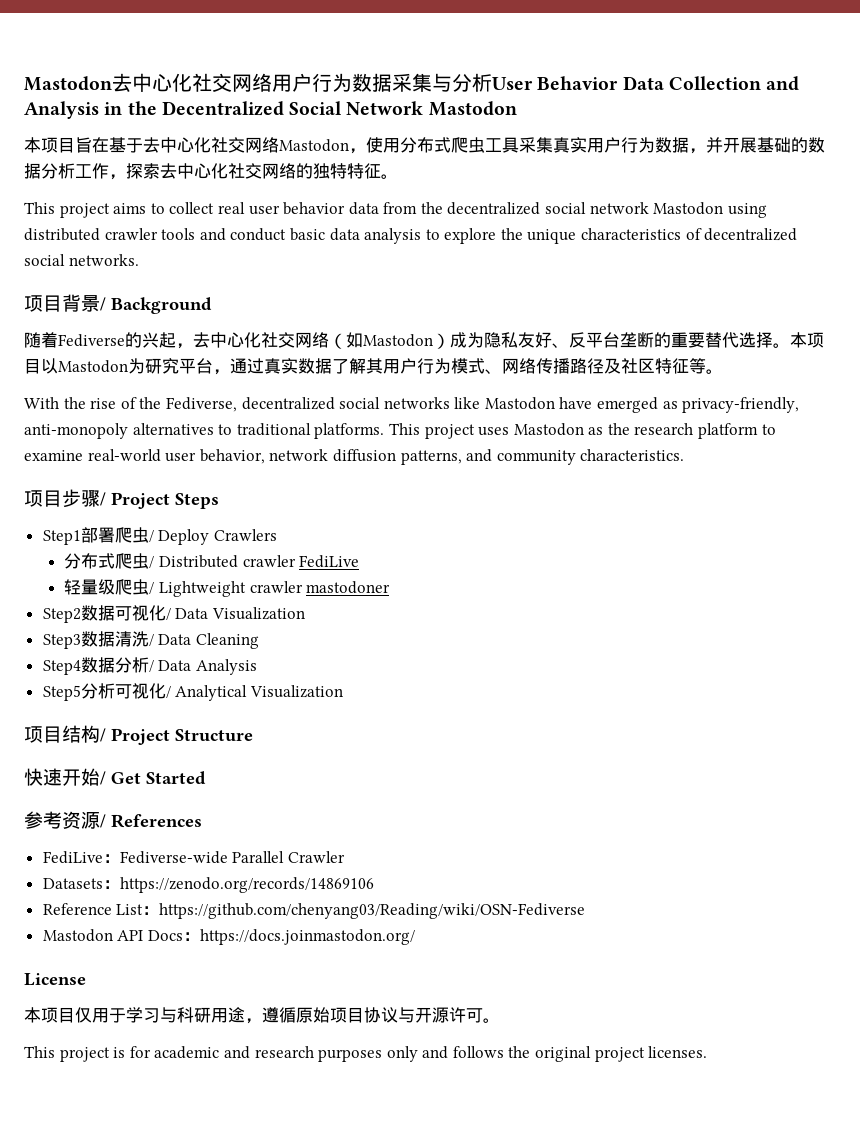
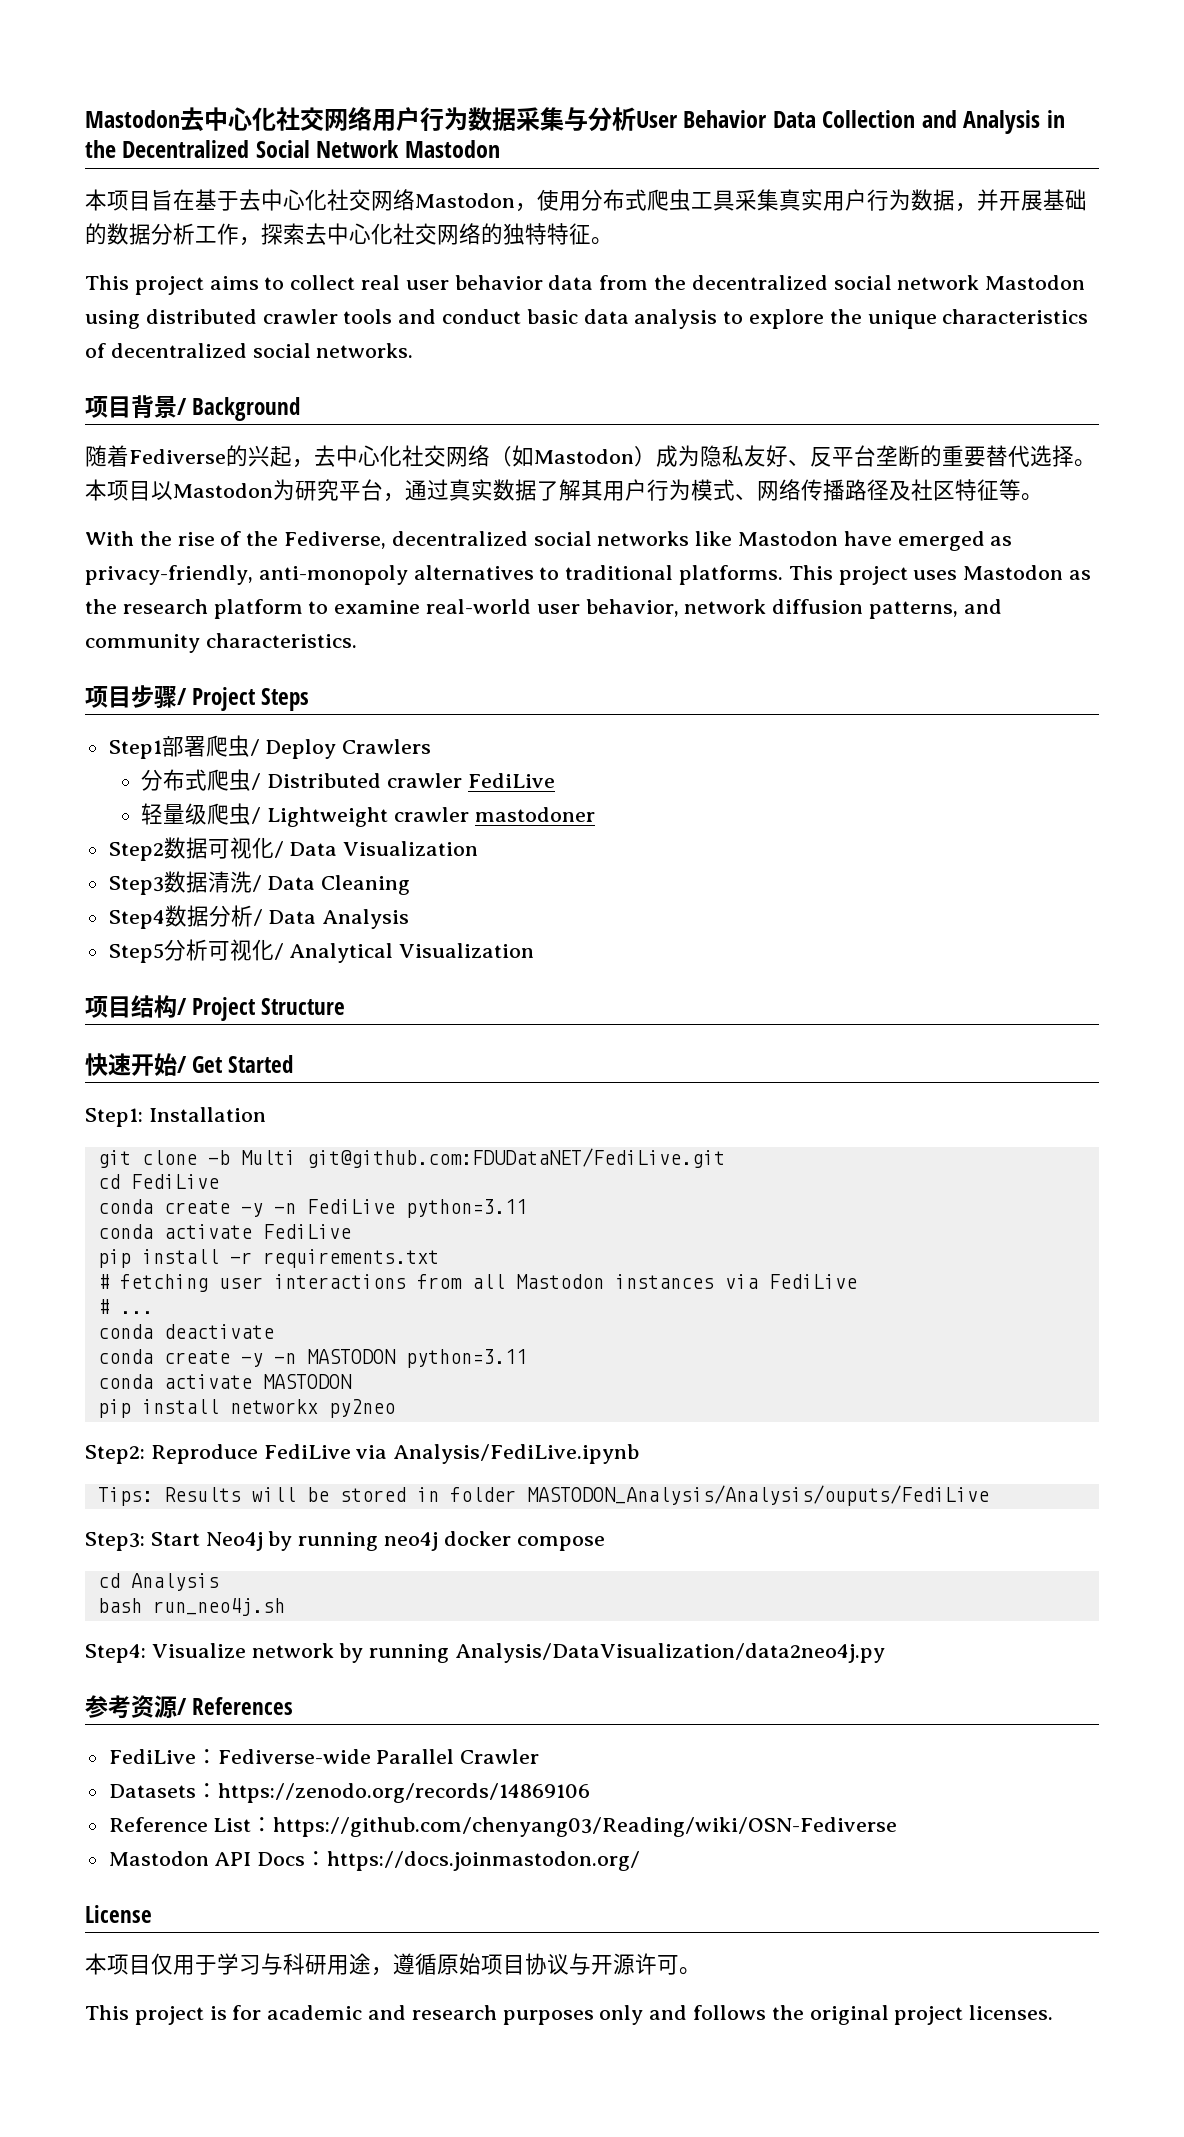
+ Step1: Installation
+ git clone -b Multi git@github.com:FDUDataNET/FediLive.git
+ cd FediLive
+ conda create -y -n FediLive python=3.11
+ conda activate FediLive
+ pip install -r requirements.txt
+ # fetching user interactions from all Mastodon instances via FediLive
+ # ...
+ conda deactivate
+ conda create -y -n MASTODON python=3.11
+ conda activate MASTODON
+ pip install networkx py2neo
+ Step2: Reproduce FediLive via Analysis/FediLive.ipynb
+ Tips: Results will be stored in folder MASTODON_Analysis/Analysis/ouputs/FediLive
+ Step3: Start Neo4j by running neo4j docker compose
+ cd Analysis
+ bash run_neo4j.sh
+ Step4: Visualize network by running Analysis/DataVisualization/data2neo4j.py

